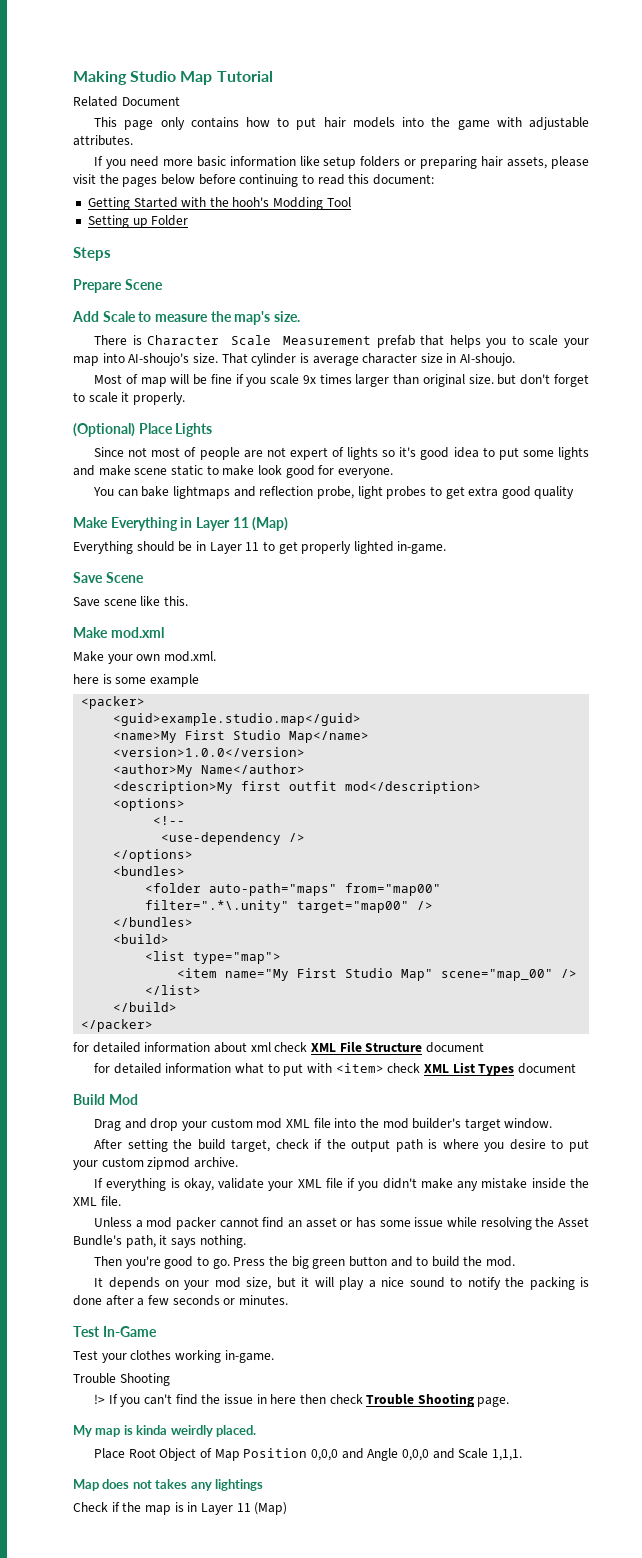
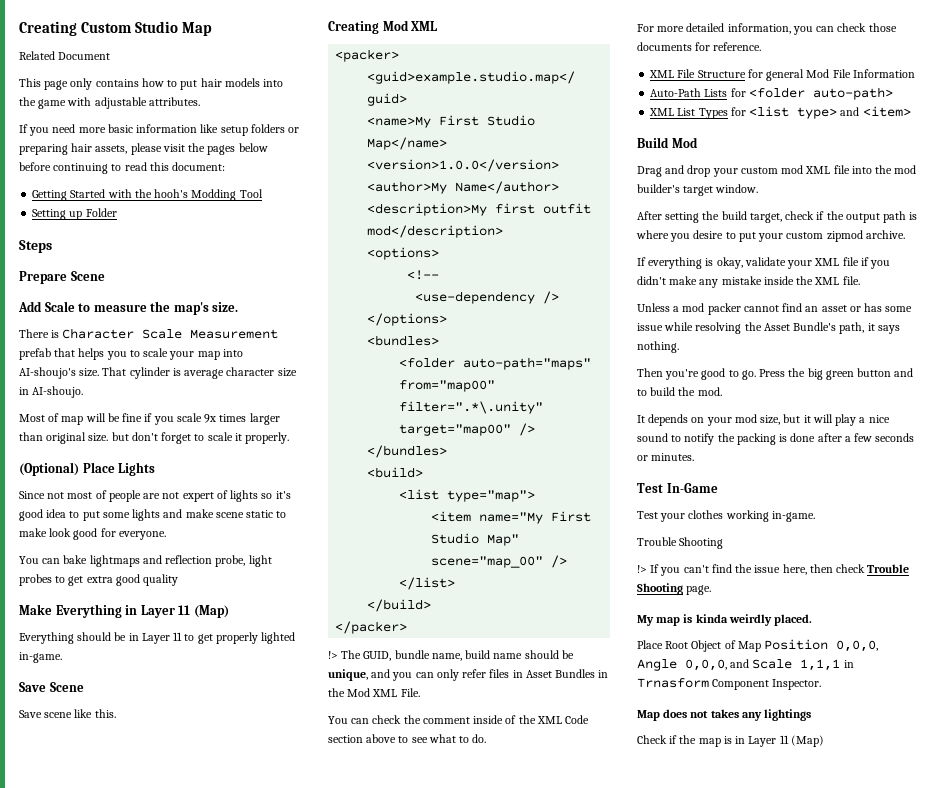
- Making Studio Map Tutorial
+ Creating Custom Studio Map
- Make mod.xml
- Make your own mod.xml.
- here is some example
+ Creating Mod XML
- for detailed information about xml check XML File Structure document
- for detailed information what to put with <item> check XML List Types document
+ !> The GUID, bundle name, build name should be unique, and you can only refer files in Asset Bundles in the Mod XML File.
+ You can check the comment inside of the XML Code section above to see what to do.
+ For more detailed information, you can check those documents for reference.
+ XML File Structure for general Mod File Information
+ Auto-Path Lists for <folder auto-path>
+ XML List Types for <list type> and <item>
- !> If you can't find the issue in here then check Trouble Shooting page.
+ !> If you can't find the issue here, then check Trouble Shooting page.
- Place Root Object of Map Position 0,0,0 and Angle 0,0,0 and Scale 1,1,1.
+ Place Root Object of Map Position 0,0,0, Angle 0,0,0, and Scale 1,1,1 in Trnasform Component Inspector.

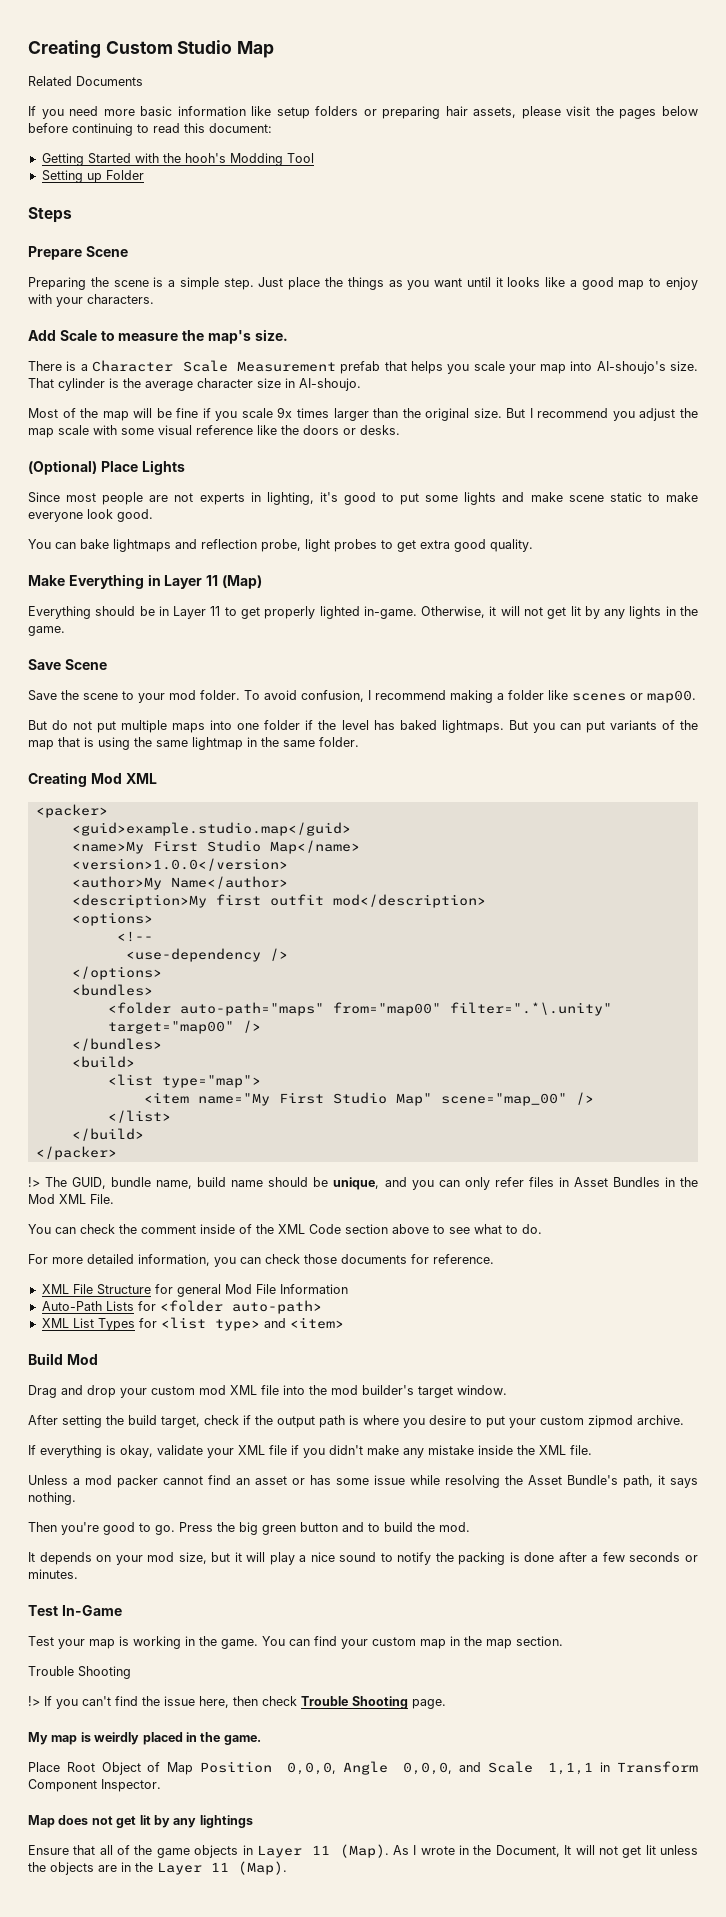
- Related Document
- This page only contains how to put hair models into the game with adjustable attributes.
+ Related Documents
+ Preparing the scene is a simple step. Just place the things as you want until it looks like a good map to enjoy with your characters.
- There is Character Scale Measurement prefab that helps you to scale your map into AI-shoujo's size.
+ There is a Character Scale Measurement prefab that helps you scale your map into AI-shoujo's size.
- That cylinder is average character size in AI-shoujo.
+ That cylinder is the average character size in AI-shoujo.
- Most of map will be fine if you scale 9x times larger than original size. but don't forget to scale it properly.
+ Most of the map will be fine if you scale 9x times larger than the original size. But I recommend you adjust the map scale with some visual reference like the doors or desks.
  (Optional) Place Lights
- Since not most of people are not expert of lights so it's good idea to put some lights and make scene static to make look good for everyone.
+ Since most people are not experts in lighting, it's good to put some lights and make scene static to make everyone look good.
- You can bake lightmaps and reflection probe, light probes to get extra good quality
+ You can bake lightmaps and reflection probe, light probes to get extra good quality.
- Everything should be in Layer 11 to get properly lighted in-game.
+ Everything should be in Layer 11 to get properly lighted in-game. Otherwise, it will not get lit by any lights in the game.
  Save Scene
- Save scene like this.
+ Save the scene to your mod folder. To avoid confusion, I recommend making a folder like scenes or map00.
+ But do not put multiple maps into one folder if the level has baked lightmaps. But you can put variants of the map that is using the same lightmap in the same folder.
- Test your clothes working in-game.
+ Test your map is working in the game. You can find your custom map in the map section.
- My map is kinda weirdly placed.
+ My map is weirdly placed in the game.
- Place Root Object of Map Position 0,0,0, Angle 0,0,0, and Scale 1,1,1 in Trnasform Component Inspector.
+ Place Root Object of Map Position 0,0,0, Angle 0,0,0, and Scale 1,1,1 in Transform Component Inspector.
- Map does not takes any lightings
+ Map does not get lit by any lightings
- Check if the map is in Layer 11 (Map)
+ Ensure that all of the game objects in Layer 11 (Map). As I wrote in the Document, It will not get lit unless the objects are in the Layer 11 (Map).

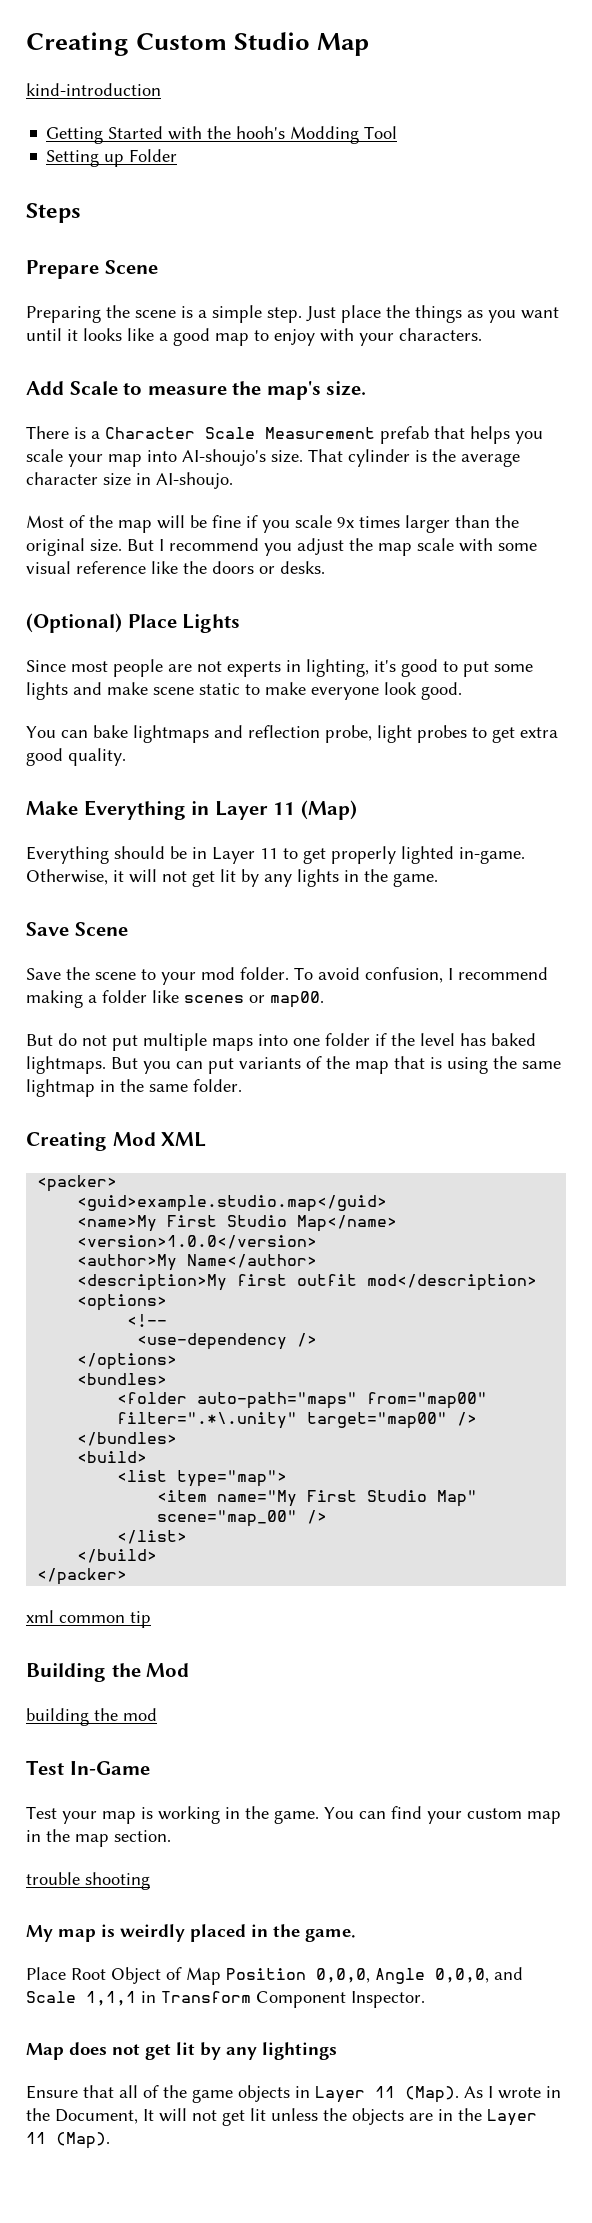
- Related Documents
- If you need more basic information like setup folders or preparing hair assets, please visit the pages below before continuing to read this document:
+ kind-introduction
- !> The GUID, bundle name, build name should be unique, and you can only refer files in Asset Bundles in the Mod XML File.
- You can check the comment inside of the XML Code section above to see what to do.
- For more detailed information, you can check those documents for reference.
- XML File Structure for general Mod File Information
- Auto-Path Lists for <folder auto-path>
- XML List Types for <list type> and <item>
- Build Mod
- Drag and drop your custom mod XML file into the mod builder's target window.
- After setting the build target, check if the output path is where you desire to put your custom zipmod archive.
- If everything is okay, validate your XML file if you didn't make any mistake inside the XML file.
- Unless a mod packer cannot find an asset or has some issue while resolving the Asset Bundle's path, it says nothing.
- Then you're good to go. Press the big green button and to build the mod.
- It depends on your mod size, but it will play a nice sound to notify the packing is done after a few seconds or minutes.
+ xml common tip
+ Building the Mod
+ building the mod
  You can find your custom map in the map section.
- Trouble Shooting
- !> If you can't find the issue here, then check Trouble Shooting page.
+ trouble shooting

